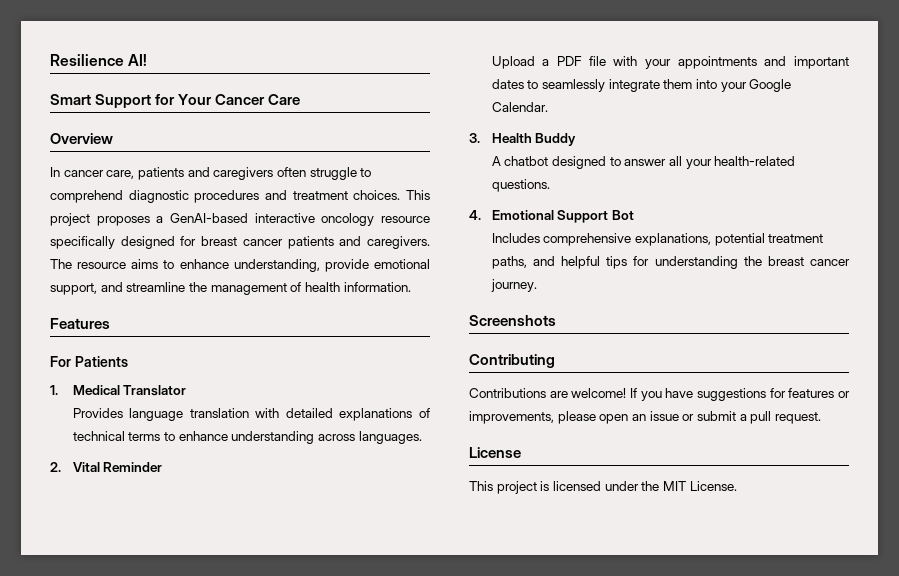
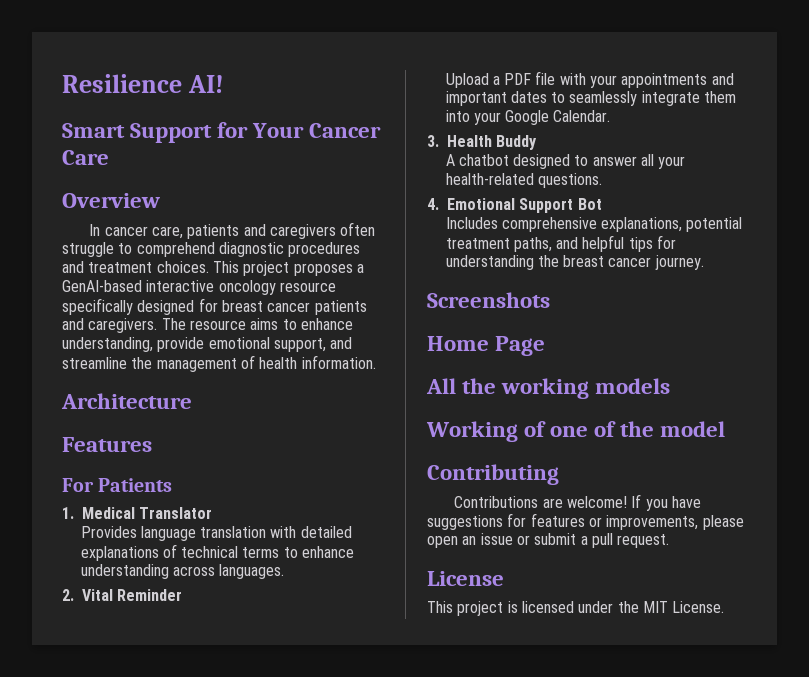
+ Architecture
+ Home Page
+ All the working models
+ Working of one of the model

